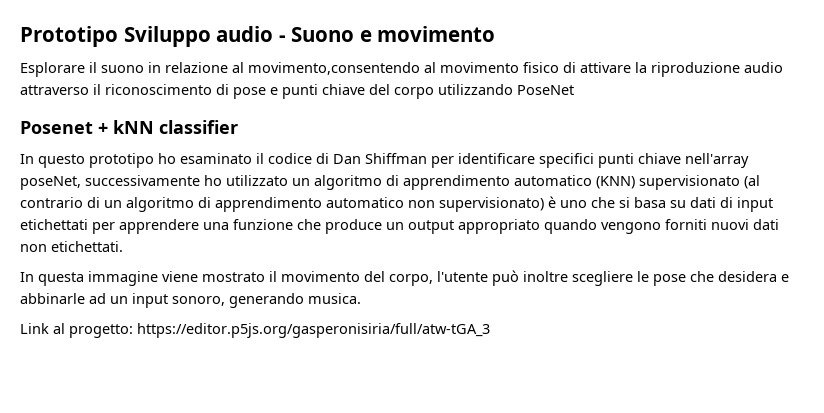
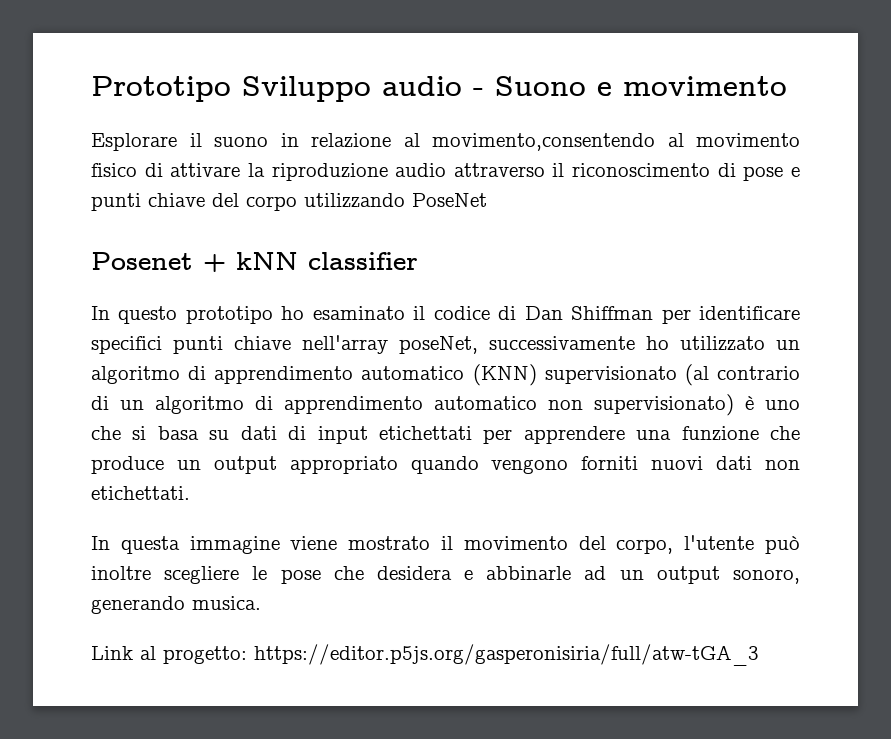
- In questa immagine viene mostrato il movimento del corpo, l'utente può inoltre scegliere le pose che desidera e abbinarle ad un input sonoro, generando musica.
+ In questa immagine viene mostrato il movimento del corpo, l'utente può inoltre scegliere le pose che desidera e abbinarle ad un output sonoro, generando musica.

